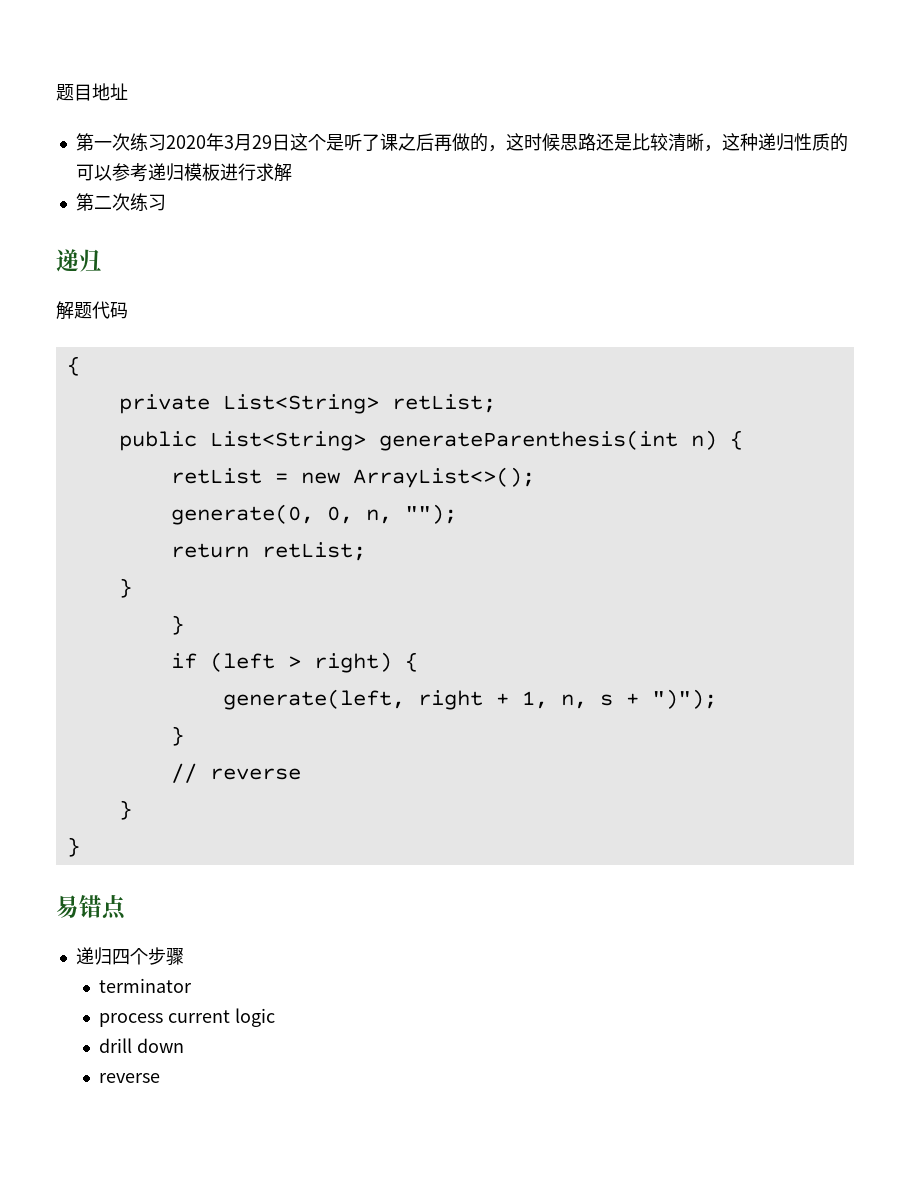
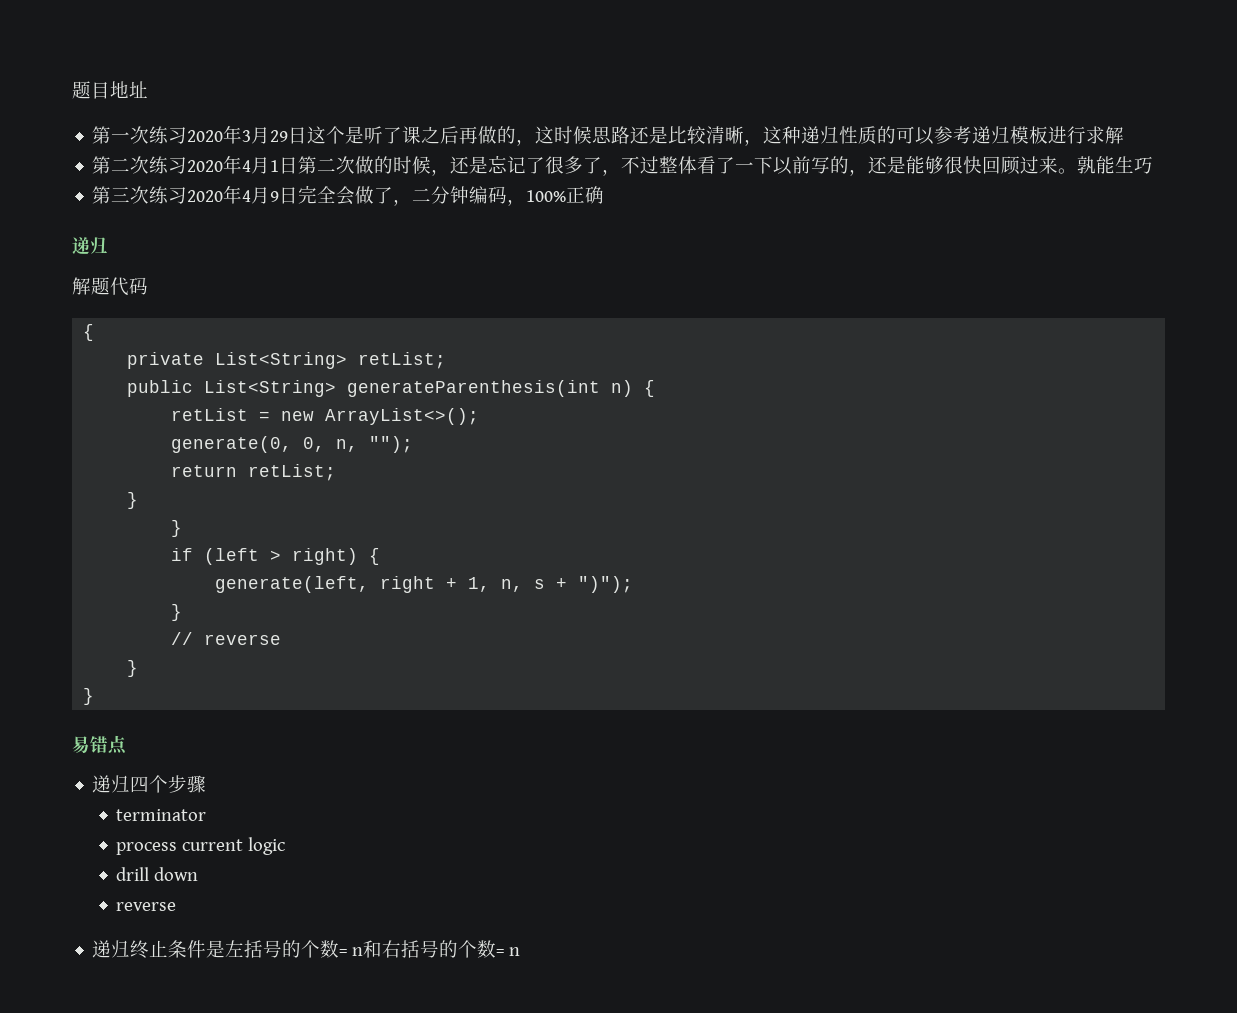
- 第二次练习
+ 第二次练习2020年4月1日第二次做的时候，还是忘记了很多了，不过整体看了一下以前写的，还是能够很快回顾过来。孰能生巧
+ 第三次练习2020年4月9日完全会做了，二分钟编码，100%正确
+ 递归终止条件是左括号的个数= n和右括号的个数= n

